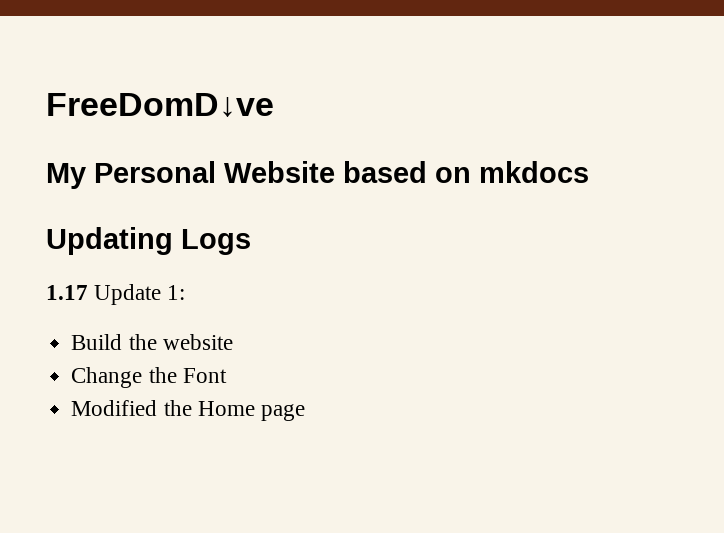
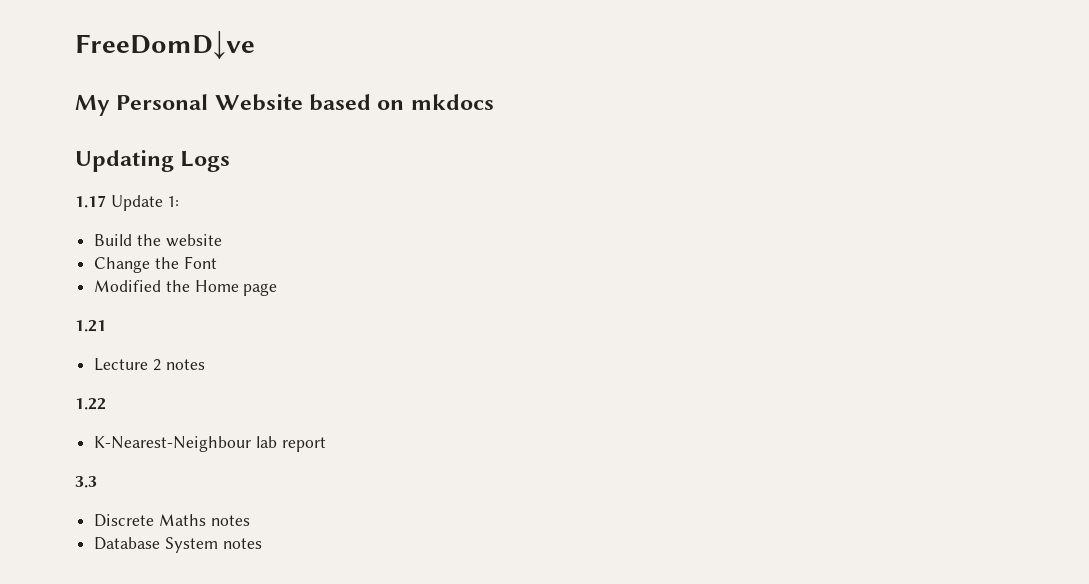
+ 1.21
+ Lecture 2 notes
+ 1.22
+ K-Nearest-Neighbour lab report
+ 3.3
+ Discrete Maths notes
+ Database System notes

